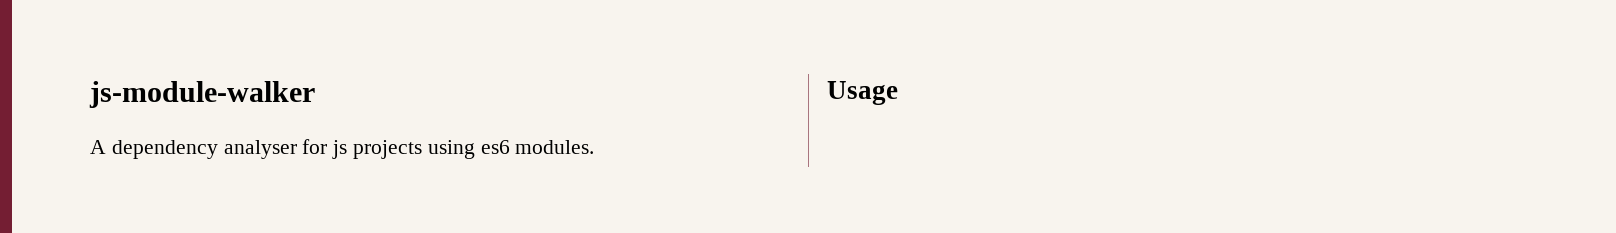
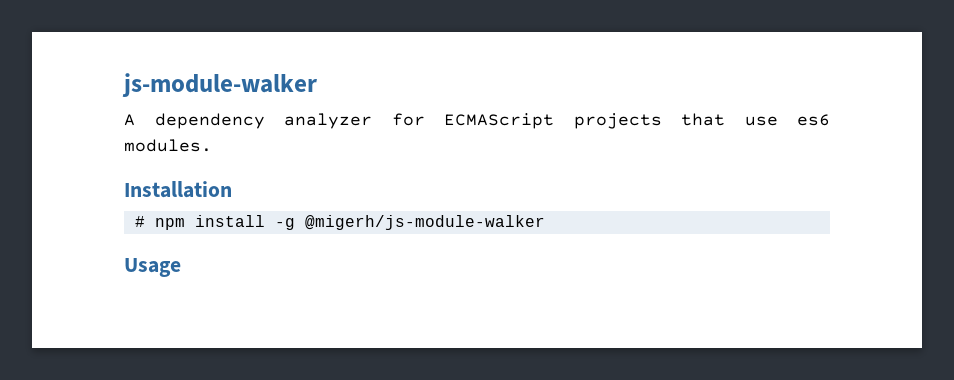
- A dependency analyser for js projects using es6 modules.
+ A dependency analyzer for ECMAScript projects that use es6 modules.
+ Installation
+ # npm install -g @migerh/js-module-walker

